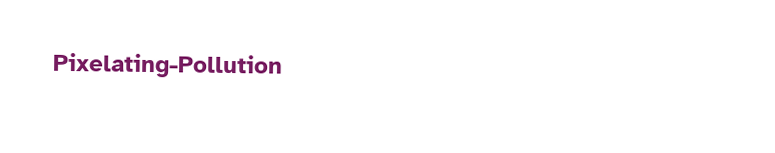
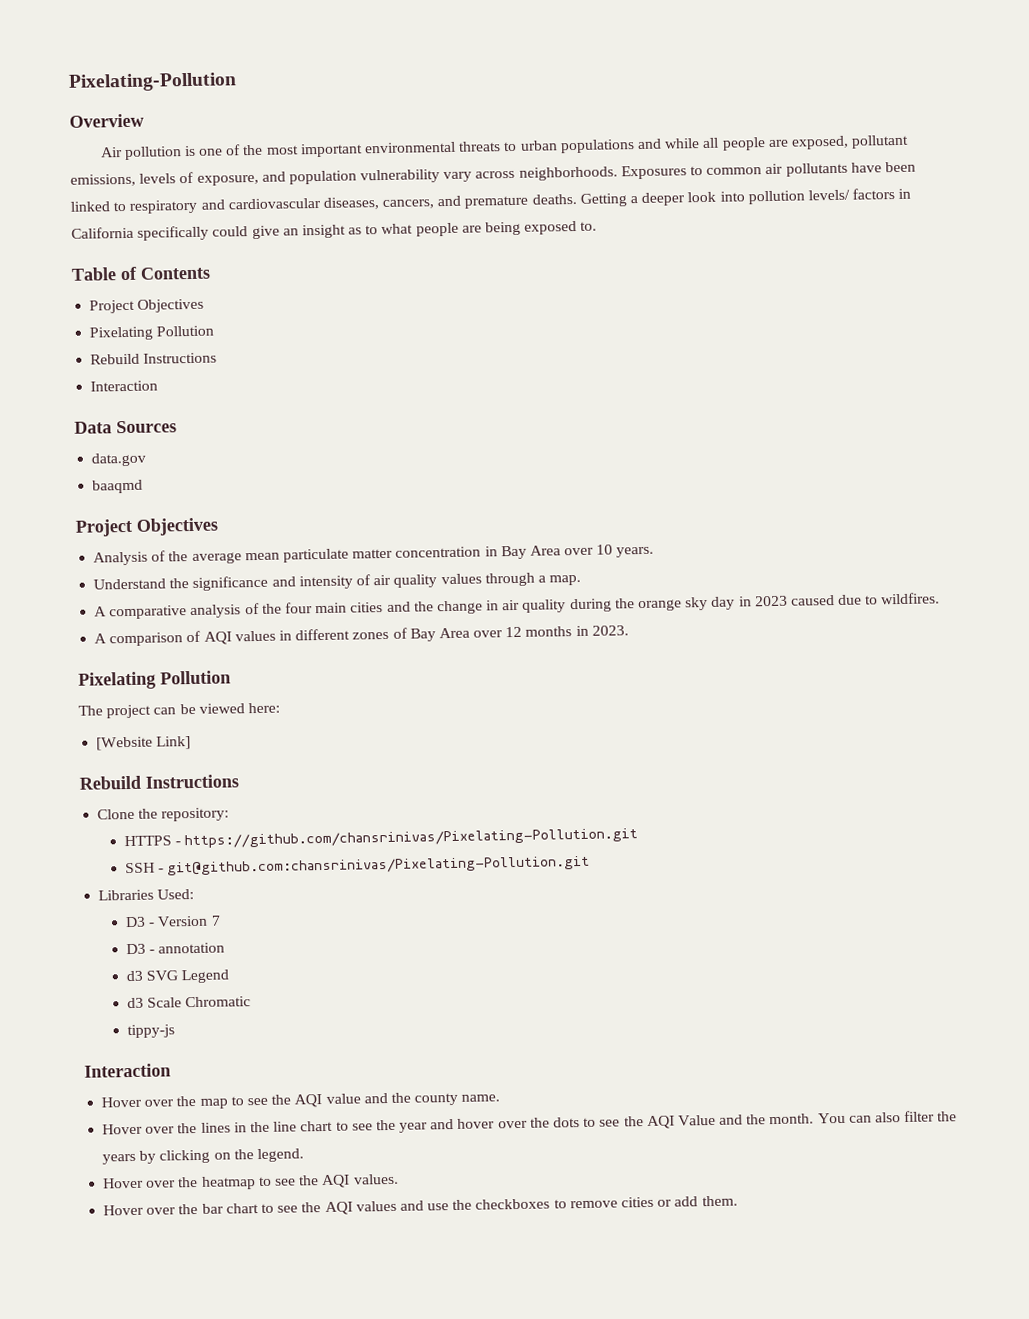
+ Overview
+ Air pollution is one of the most important environmental threats to urban populations and while all people are exposed, pollutant emissions, levels of exposure, and population vulnerability vary across neighborhoods. Exposures to common air pollutants have been linked to respiratory and cardiovascular diseases, cancers, and premature deaths. Getting a deeper look into pollution levels/ factors in California specifically could give an insight as to what people are being exposed to.
+ Table of Contents
+ Project Objectives
+ Pixelating Pollution
+ Rebuild Instructions
+ Interaction
+ Data Sources
+ data.gov
+ baaqmd
+ Project Objectives
+ Analysis of the average mean particulate matter concentration in Bay Area over 10 years.
+ Understand the significance and intensity of air quality values through a map.
+ A comparative analysis of the four main cities and the change in air quality during the orange sky day in 2023 caused due to wildfires.
+ A comparison of AQI values in different zones of Bay Area over 12 months in 2023.
+ Pixelating Pollution
+ The project can be viewed here:
+ [Website Link]
+ Rebuild Instructions
+ Clone the repository:
+ HTTPS - https://github.com/chansrinivas/Pixelating-Pollution.git
+ SSH - git@github.com:chansrinivas/Pixelating-Pollution.git
+ Libraries Used:
+ D3 - Version 7
+ D3 - annotation
+ d3 SVG Legend
+ d3 Scale Chromatic
+ tippy-js
+ Interaction
+ Hover over the map to see the AQI value and the county name.
+ Hover over the lines in the line chart to see the year and hover over the dots to see the AQI Value and the month. You can also filter the years by clicking on the legend.
+ Hover over the heatmap to see the AQI values.
+ Hover over the bar chart to see the AQI values and use the checkboxes to remove cities or add them.

